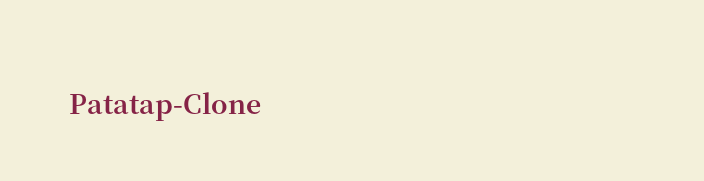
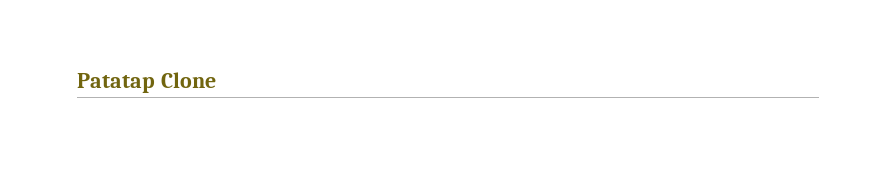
- Patatap-Clone
+ Patatap Clone

